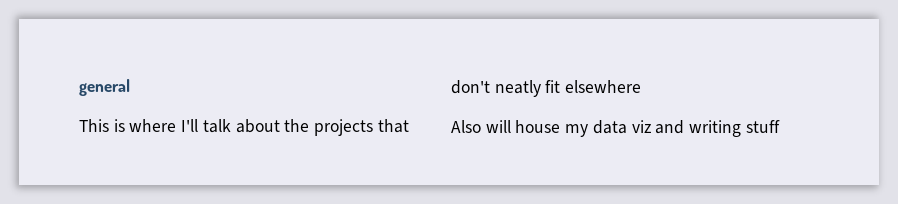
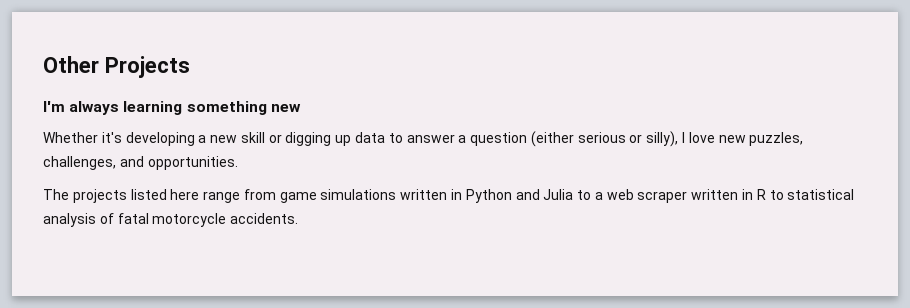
- general
- This is where I'll talk about the projects that don't neatly fit elsewhere
- Also will house my data viz and writing stuff
+ Other Projects
+ I'm always learning something new
+ Whether it's developing a new skill or digging up data to answer a question (either serious or silly), I love new puzzles, challenges, and opportunities.
+ The projects listed here range from game simulations written in Python and Julia to a web scraper written in R to statistical analysis of fatal motorcycle accidents.

